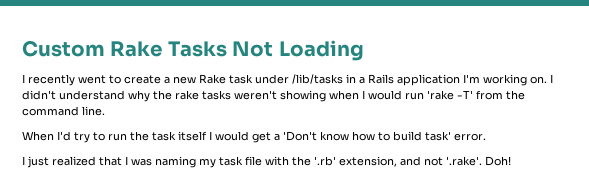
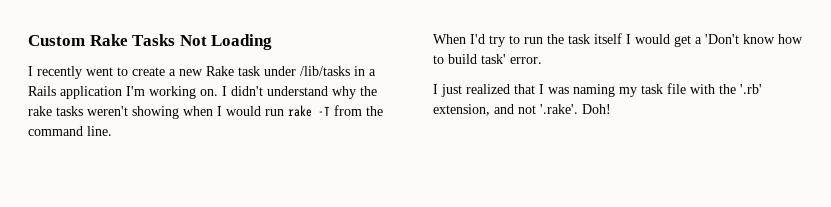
- I didn't understand why the rake tasks weren't showing when I would run 'rake -T' from the command line.
+ I didn't understand why the rake tasks weren't showing when I would run rake -T from the command line.

